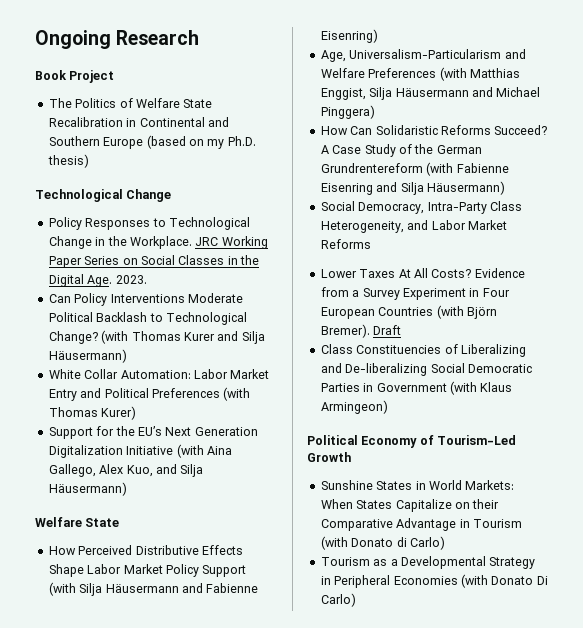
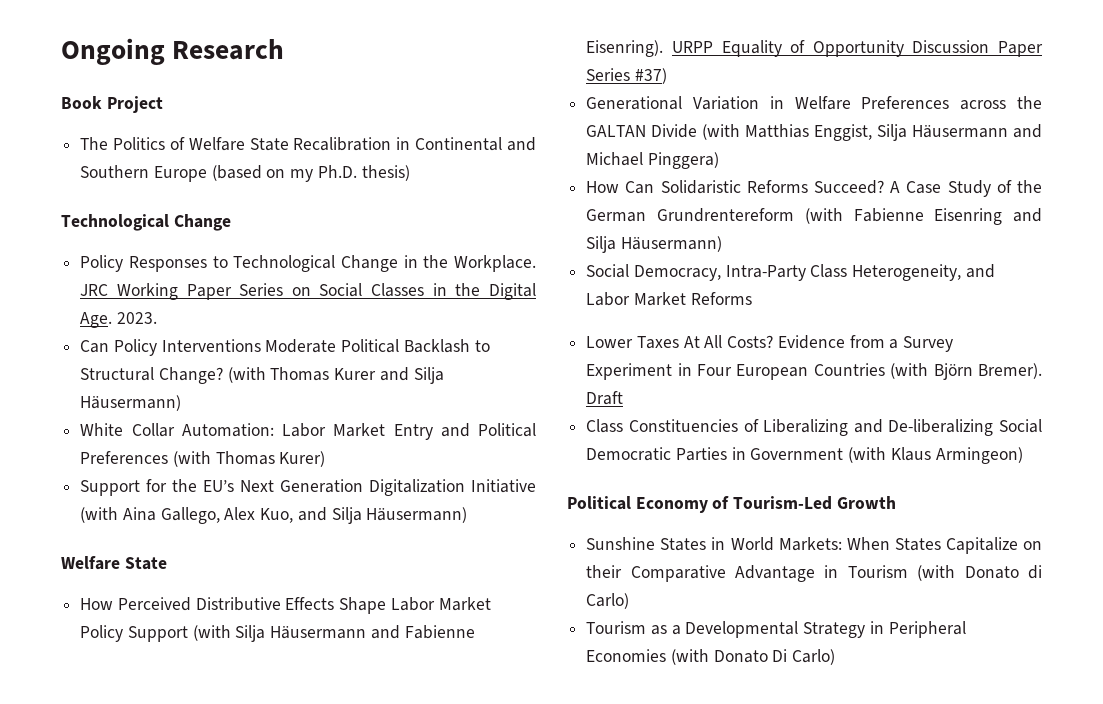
- Can Policy Interventions Moderate Political Backlash to Technological Change?
+ Can Policy Interventions Moderate Political Backlash to Structural Change?
- How Perceived Distributive Effects Shape Labor Market Policy Support (with Silja Häusermann and Fabienne Eisenring)
- Age, Universalism-Particularism and Welfare Preferences (with Matthias Enggist, Silja Häusermann and Michael Pinggera)
+ How Perceived Distributive Effects Shape Labor Market Policy Support (with Silja Häusermann and Fabienne Eisenring). URPP Equality of Opportunity Discussion Paper Series #37)
+ Generational Variation in Welfare Preferences across the GALTAN Divide (with Matthias Enggist, Silja Häusermann and Michael Pinggera)

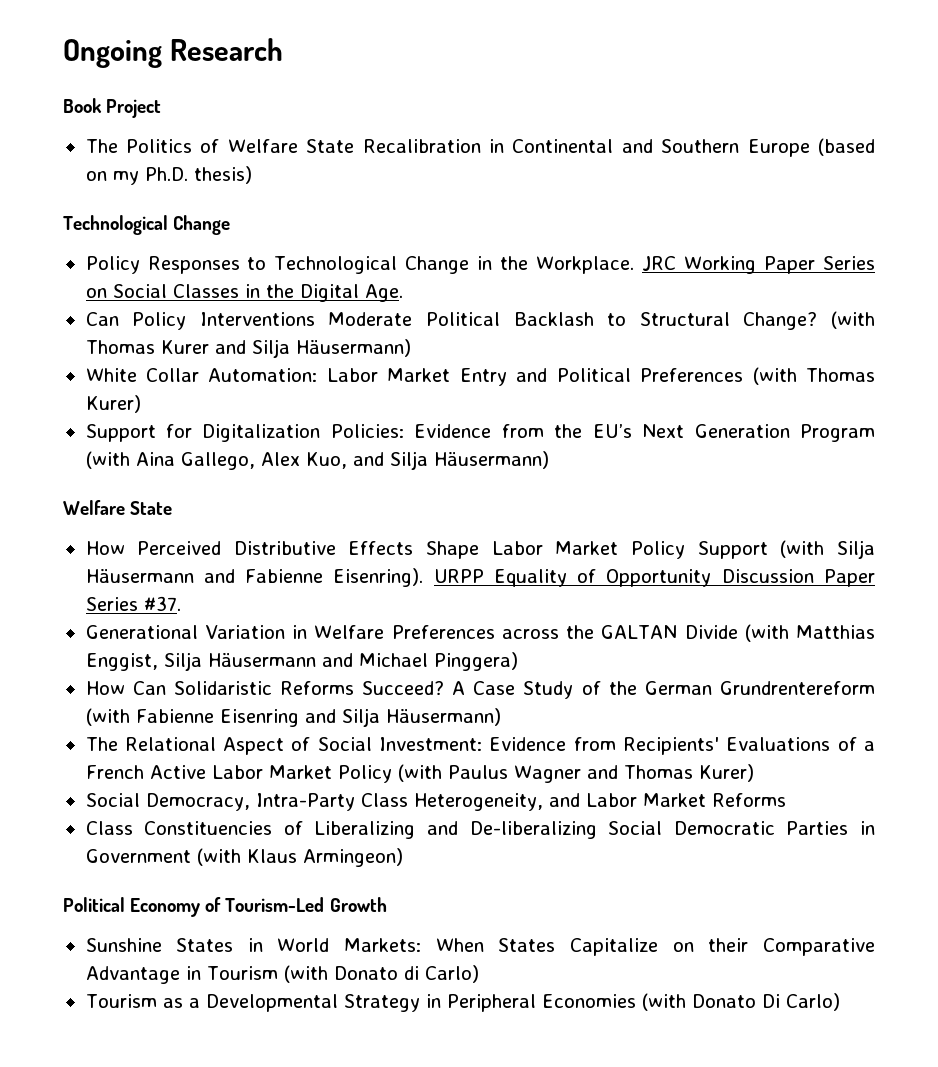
- JRC Working Paper Series on Social Classes in the Digital Age. 2023.
+ JRC Working Paper Series on Social Classes in the Digital Age.
- Support for the EU’s Next Generation Digitalization Initiative (with Aina Gallego, Alex Kuo, and Silja Häusermann)
+ Support for Digitalization Policies: Evidence from the EU’s Next Generation Program (with Aina Gallego, Alex Kuo, and Silja Häusermann)
- URPP Equality of Opportunity Discussion Paper Series #37)
+ URPP Equality of Opportunity Discussion Paper Series #37.
+ The Relational Aspect of Social Investment: Evidence from Recipients' Evaluations of a French Active Labor Market Policy (with Paulus Wagner and Thomas Kurer)
- Lower Taxes At All Costs? Evidence from a Survey Experiment in Four European Countries (with Björn Bremer). Draft

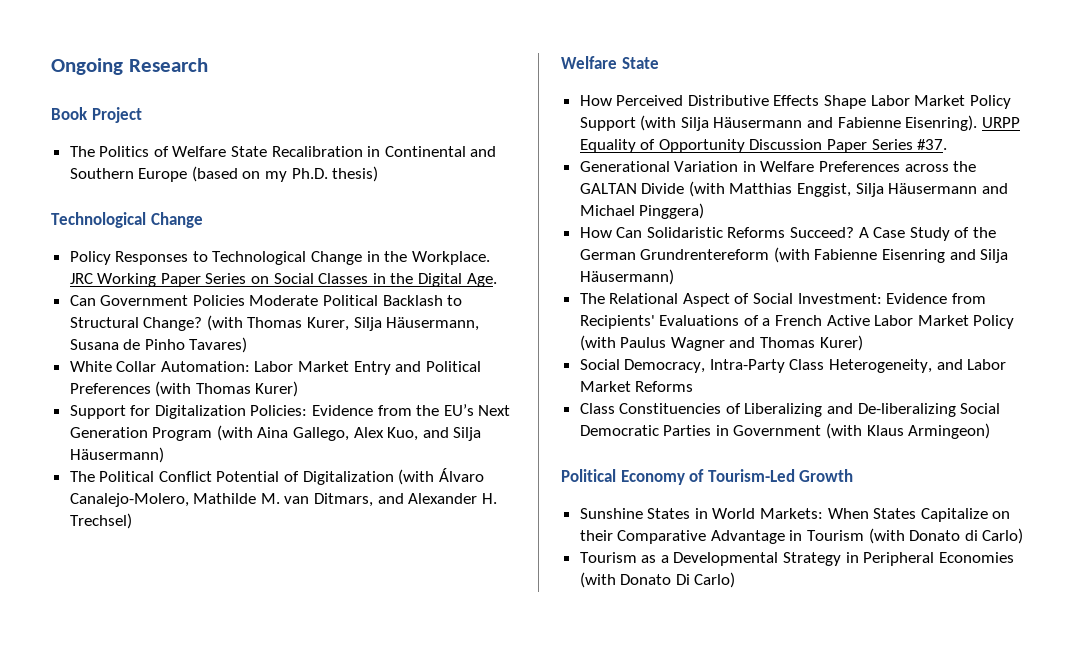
- Can Policy Interventions Moderate Political Backlash to Structural Change?
+ Can Government Policies Moderate Political Backlash to Structural Change?
- (with Thomas Kurer and Silja Häusermann)
+ (with Thomas Kurer, Silja Häusermann, Susana de Pinho Tavares)
+ The Political Conflict Potential of Digitalization (with Álvaro Canalejo-Molero, Mathilde M. van Ditmars, and Alexander H. Trechsel)

